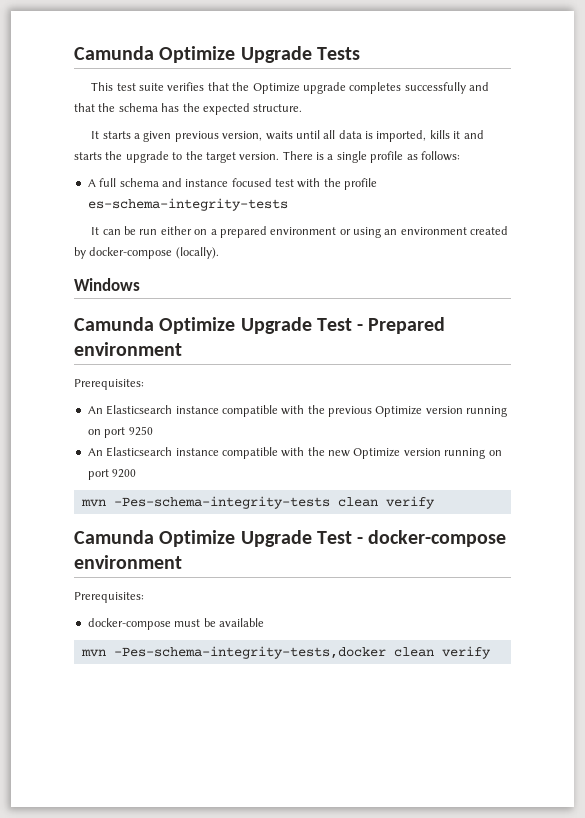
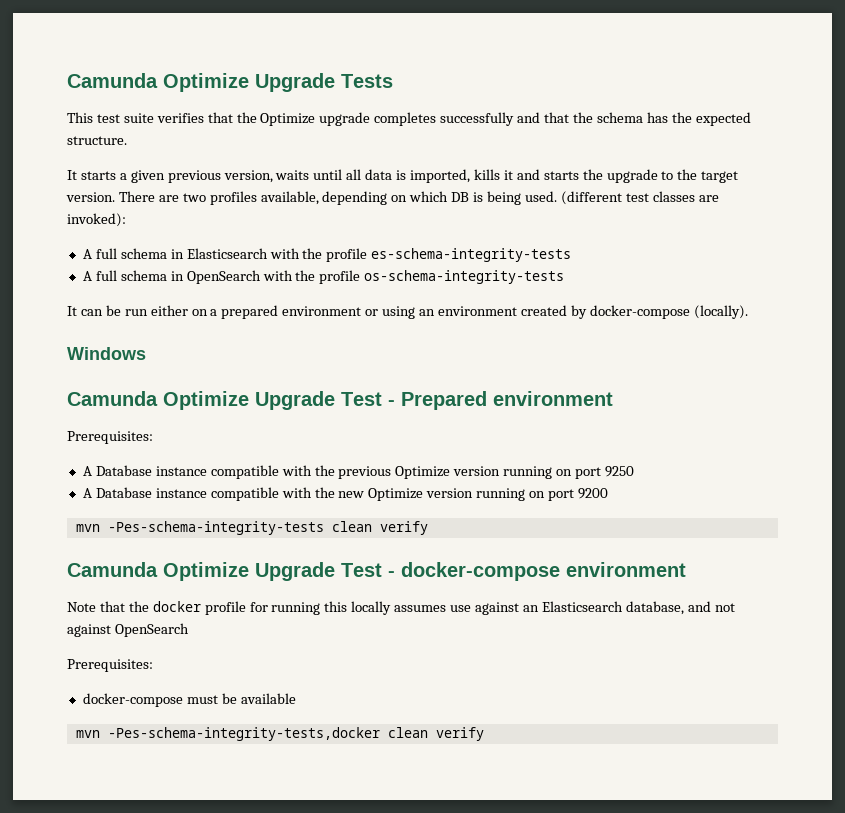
- There is a single profile as follows:
- A full schema and instance focused test with the profile es-schema-integrity-tests
+ There are two profiles available, depending on which DB is being used. (different test classes are invoked):
+ A full schema in Elasticsearch with the profile es-schema-integrity-tests
+ A full schema in OpenSearch with the profile os-schema-integrity-tests
- An Elasticsearch instance compatible with the previous Optimize version running on port 9250
+ A Database instance compatible with the previous Optimize version running on port 9250
- An Elasticsearch instance compatible with the new Optimize version running on port 9200
+ A Database instance compatible with the new Optimize version running on port 9200
+ Note that the docker profile for running this locally assumes use against an Elasticsearch database, and not against OpenSearch

